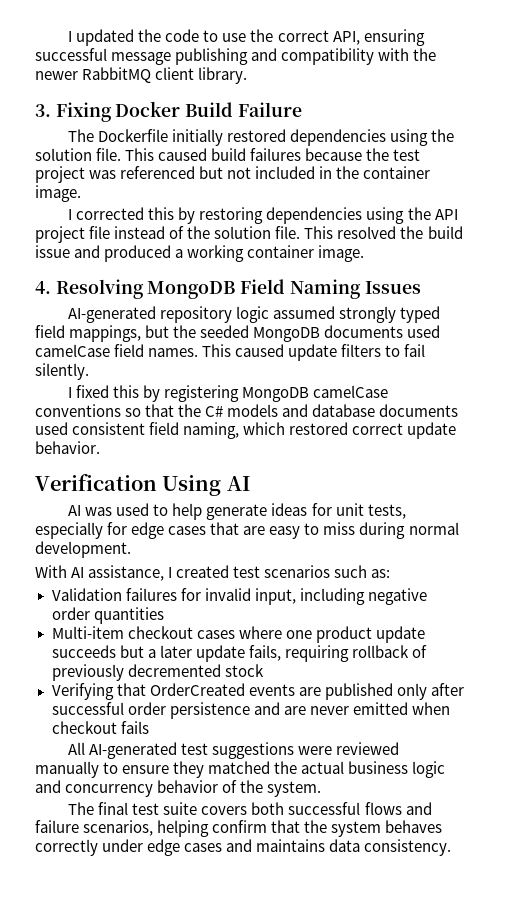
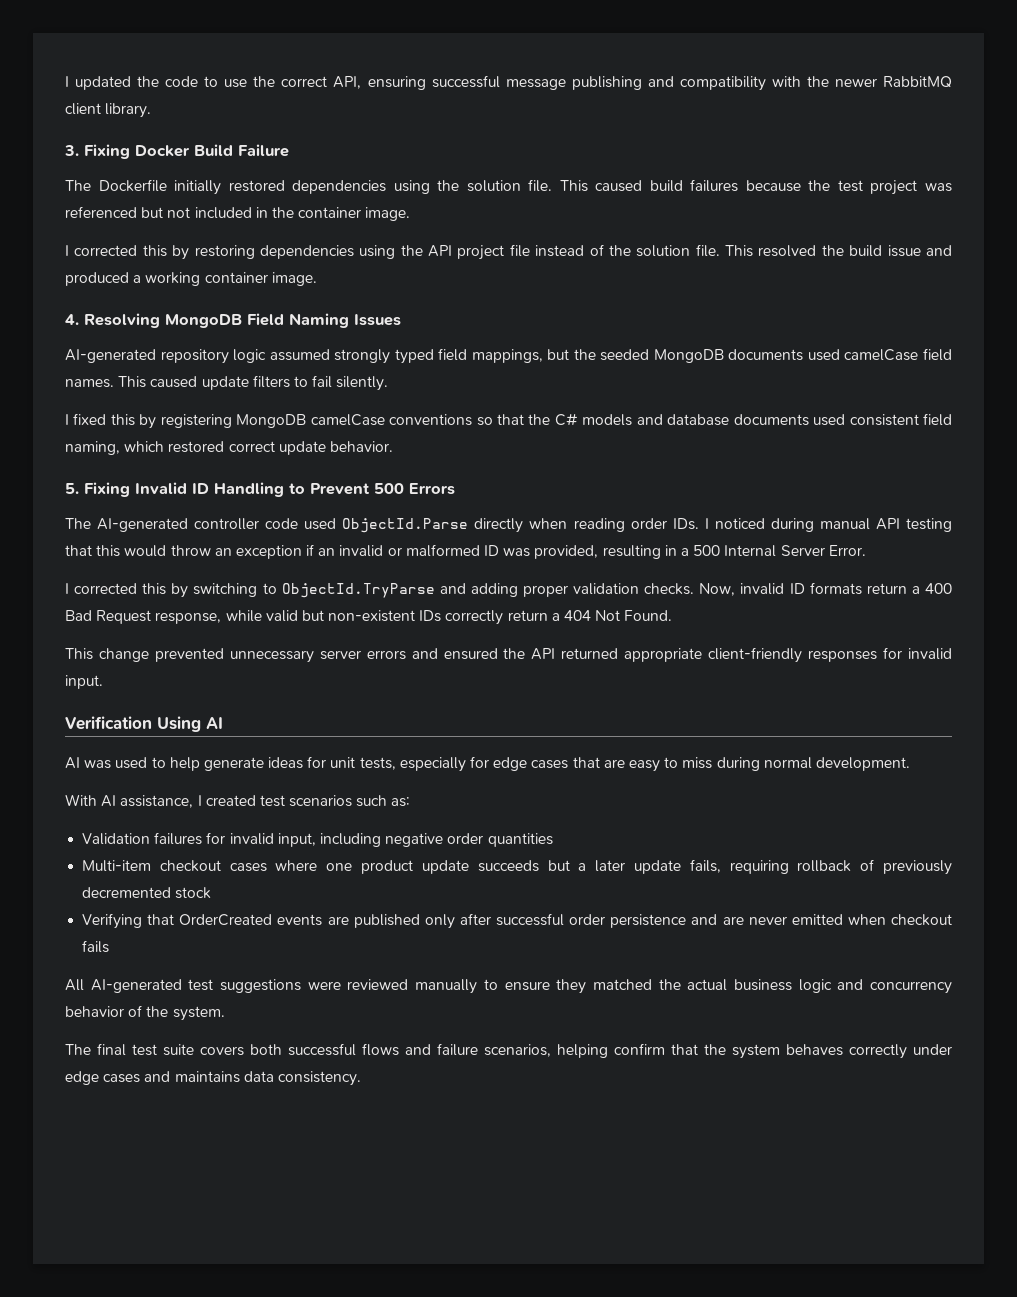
+ 5. Fixing Invalid ID Handling to Prevent 500 Errors
+ The AI-generated controller code used ObjectId.Parse directly when reading order IDs. I noticed during manual API testing that this would throw an exception if an invalid or malformed ID was provided, resulting in a 500 Internal Server Error.
+ I corrected this by switching to ObjectId.TryParse and adding proper validation checks. Now, invalid ID formats return a 400 Bad Request response, while valid but non-existent IDs correctly return a 404 Not Found.
+ This change prevented unnecessary server errors and ensured the API returned appropriate client-friendly responses for invalid input.

